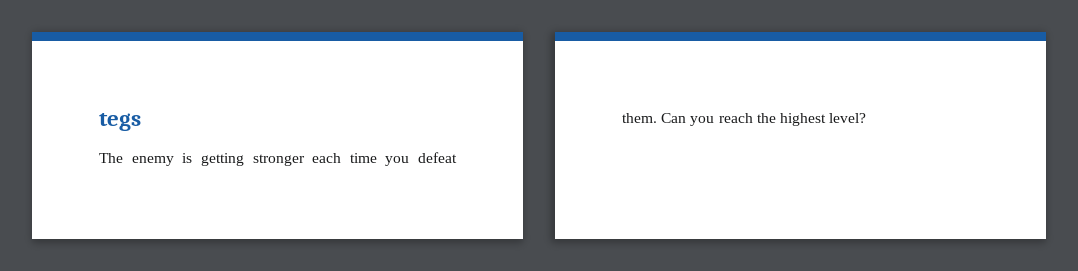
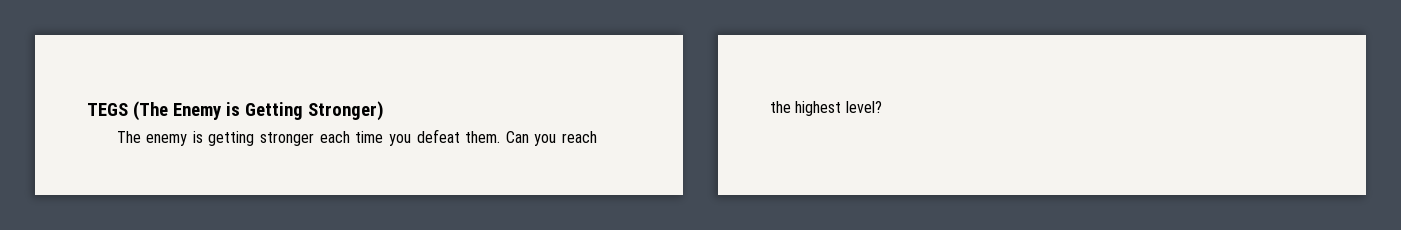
- tegs
+ TEGS (The Enemy is Getting Stronger)

